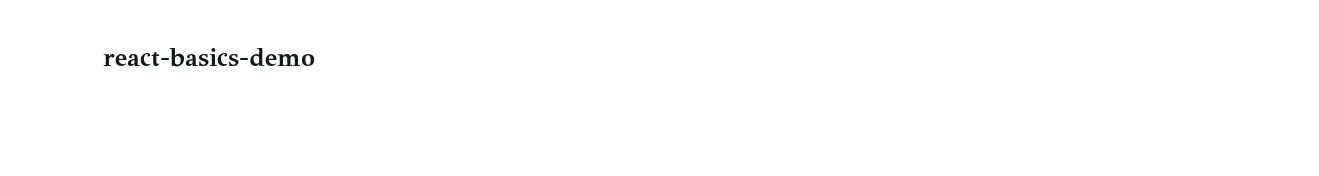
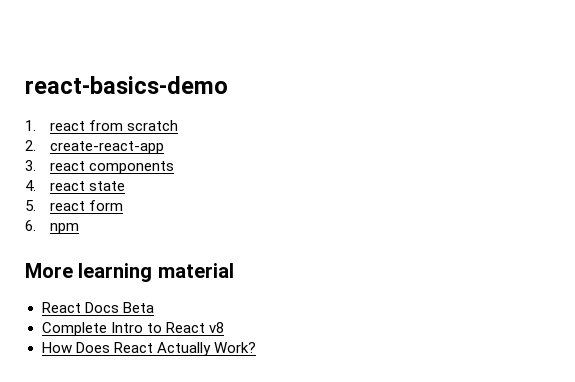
+ 1. react from scratch
+ 2. create-react-app
+ 3. react components
+ 4. react state
+ 5. react form
+ 6. npm
+ More learning material
+ React Docs Beta
+ Complete Intro to React v8
+ How Does React Actually Work?

